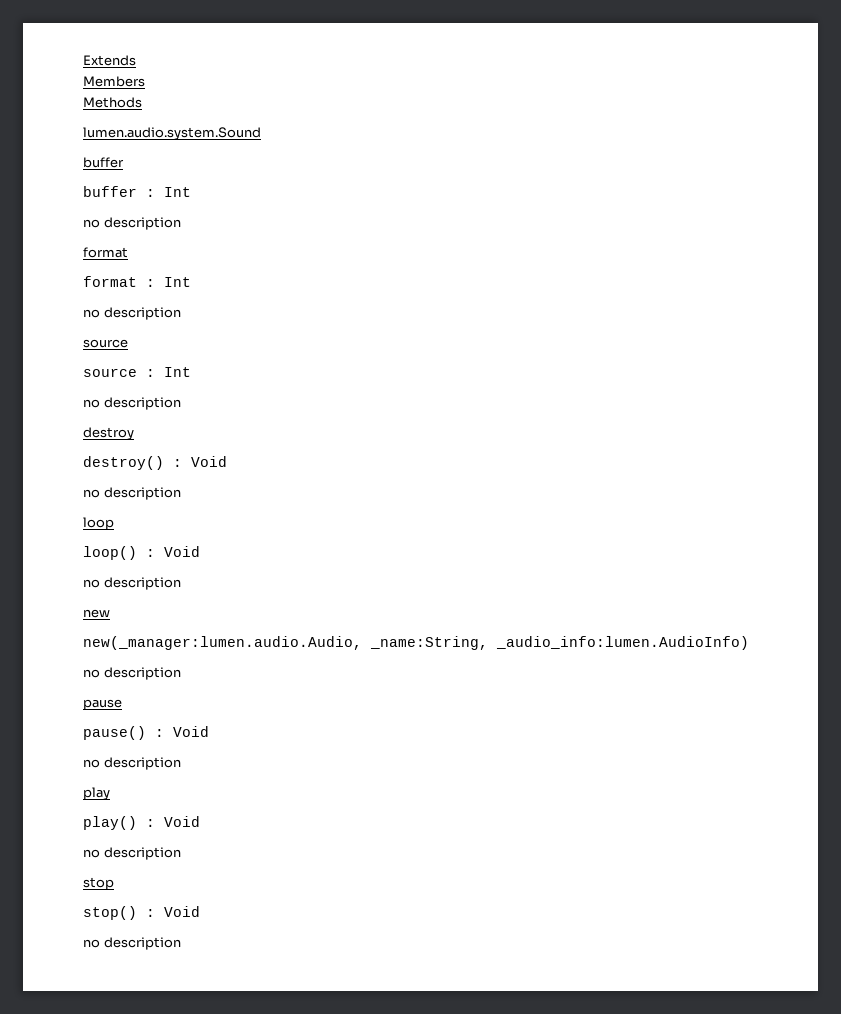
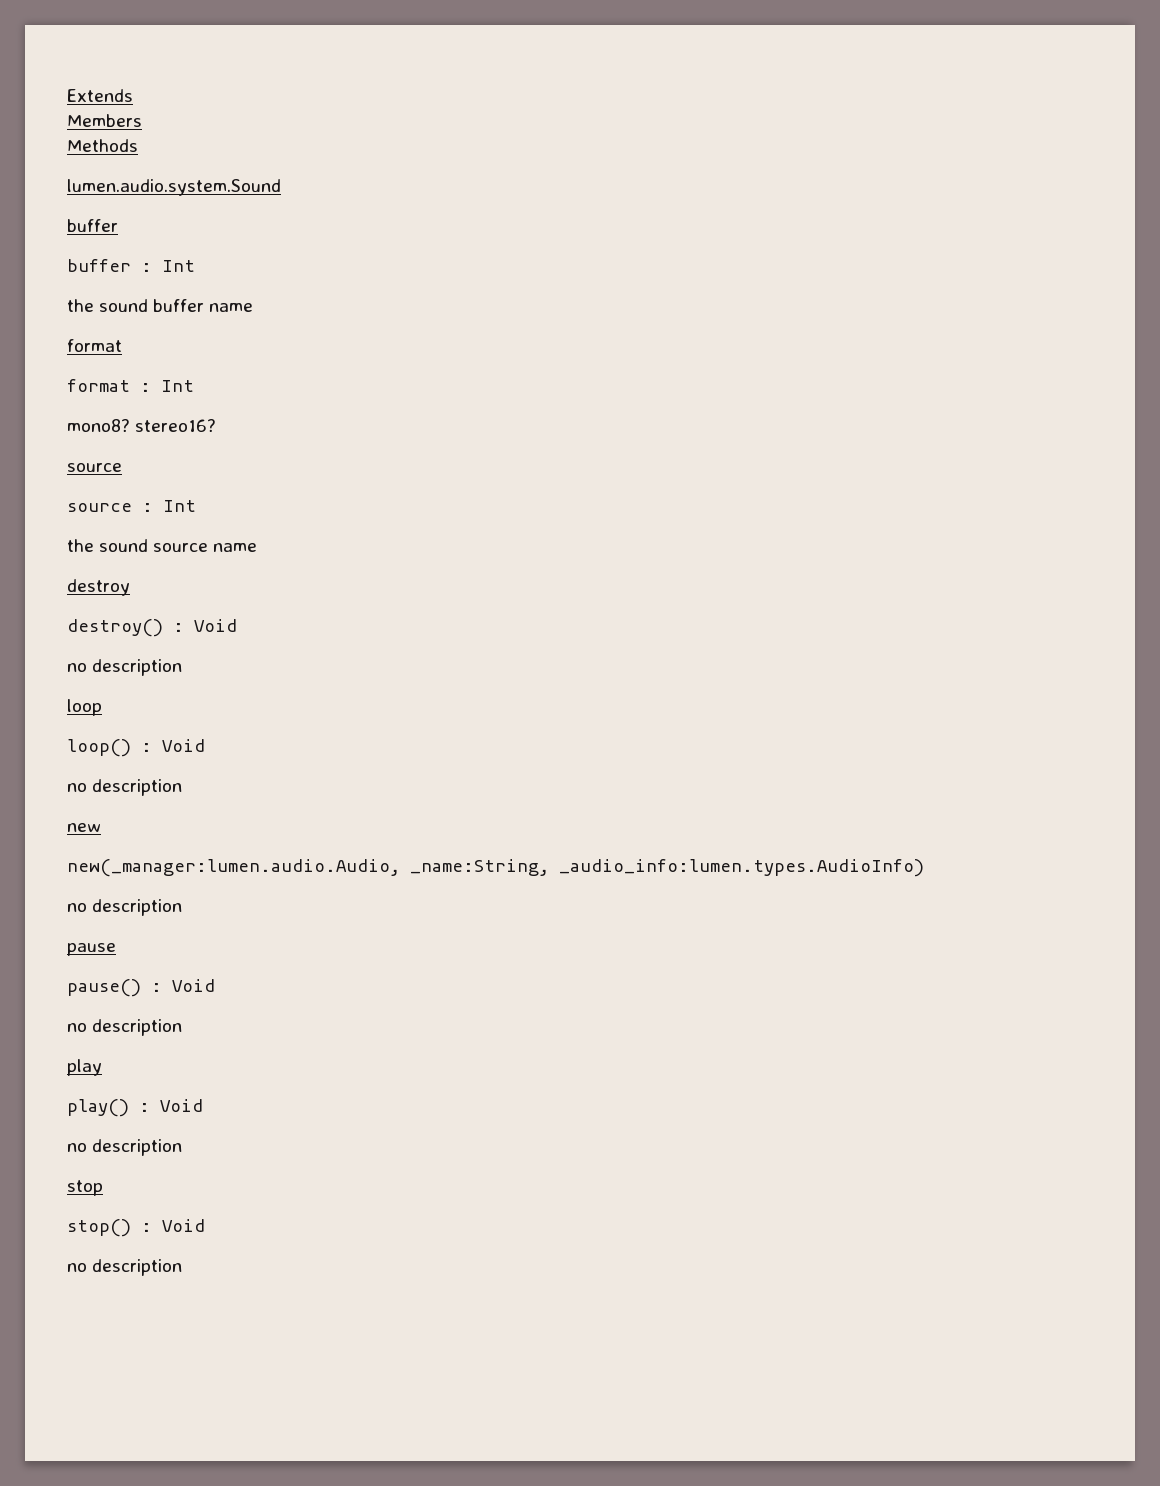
  buffer : Int
- no description
+ the sound buffer name
  format : Int
- no description
+ mono8? stereo16?
  source : Int
- no description
+ the sound source name
- new(_manager:lumen.audio.Audio, _name:String, _audio_info:lumen.AudioInfo)
+ new(_manager:lumen.audio.Audio, _name:String, _audio_info:lumen.types.AudioInfo)

